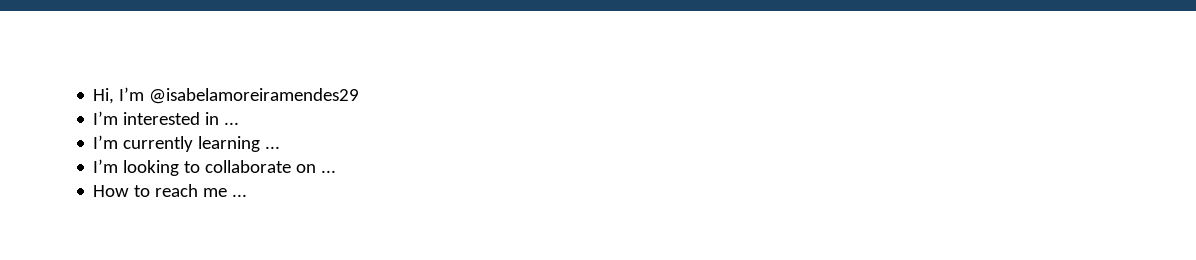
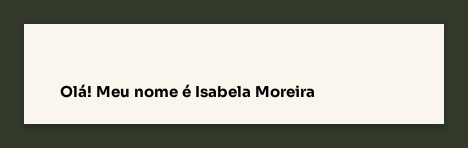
- Hi, I’m @isabelamoreiramendes29
- I’m interested in ...
- I’m currently learning ...
- I’m looking to collaborate on ...
- How to reach me ...
+ Olá! Meu nome é Isabela Moreira

